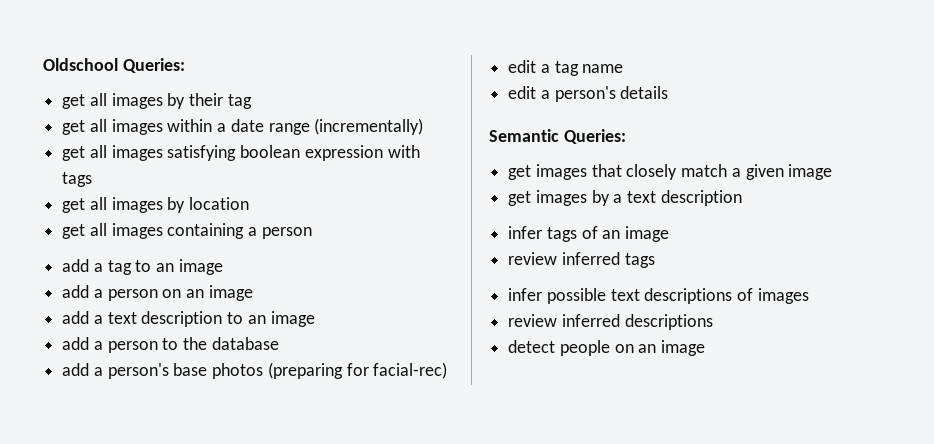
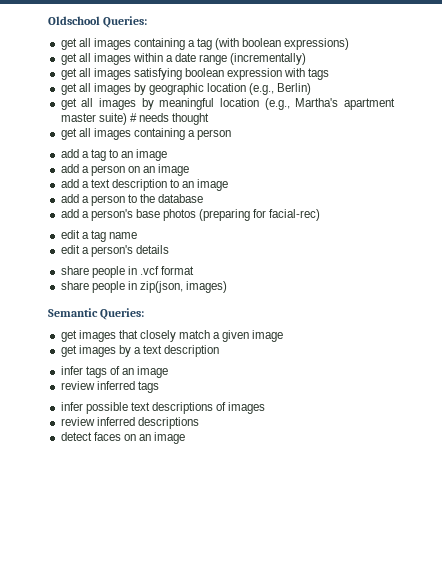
- get all images by their tag
+ get all images containing a tag (with boolean expressions)
- get all images by location
+ get all images by geographic location (e.g., Berlin)
+ get all images by meaningful location (e.g., Martha's apartment master suite) # needs thought
+ share people in .vcf format
+ share people in zip(json, images)
- detect people on an image
+ detect faces on an image

